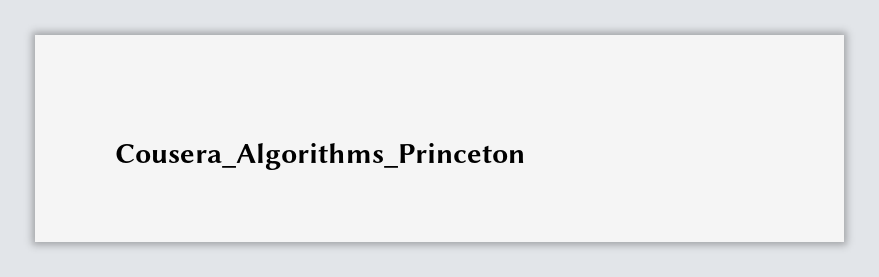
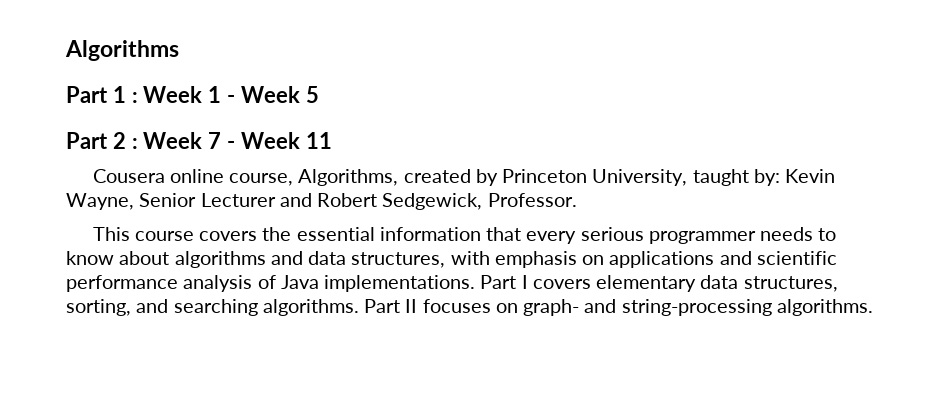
- Cousera_Algorithms_Princeton
+ Algorithms
+ Part 1 : Week 1 - Week 5
+ Part 2 : Week 7 - Week 11
+ Cousera online course, Algorithms, created by Princeton University, taught by: Kevin Wayne, Senior Lecturer and Robert Sedgewick, Professor.
+ This course covers the essential information that every serious programmer needs to know about algorithms and data structures, with emphasis on applications and scientific performance analysis of Java implementations. Part I covers elementary data structures, sorting, and searching algorithms. Part II focuses on graph- and string-processing algorithms.

